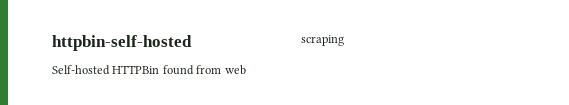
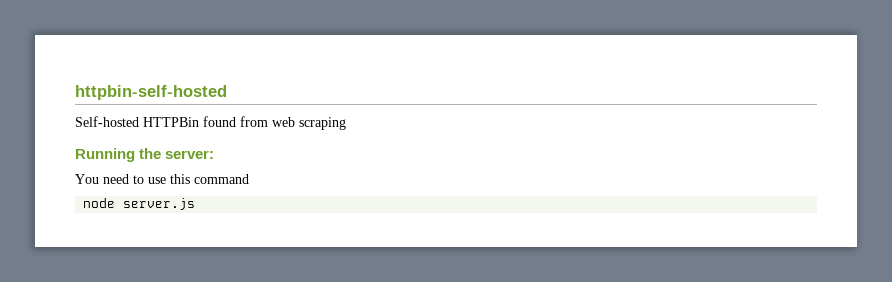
+ Running the server:
+ You need to use this command
+ node server.js

